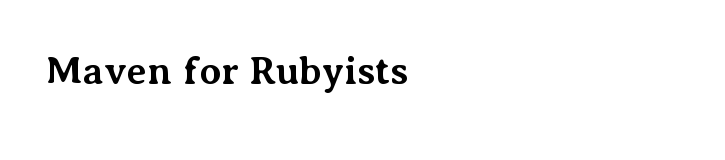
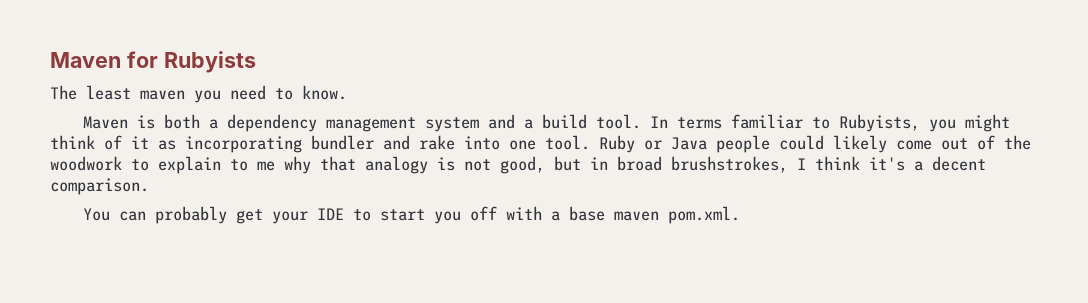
+ The least maven you need to know.
+ Maven is both a dependency management system and a build tool. In terms familiar to Rubyists, you might think of it as incorporating bundler and rake into one tool. Ruby or Java people could likely come out of the woodwork to explain to me why that analogy is not good, but in broad brushstrokes, I think it's a decent comparison.
+ You can probably get your IDE to start you off with a base maven pom.xml.

